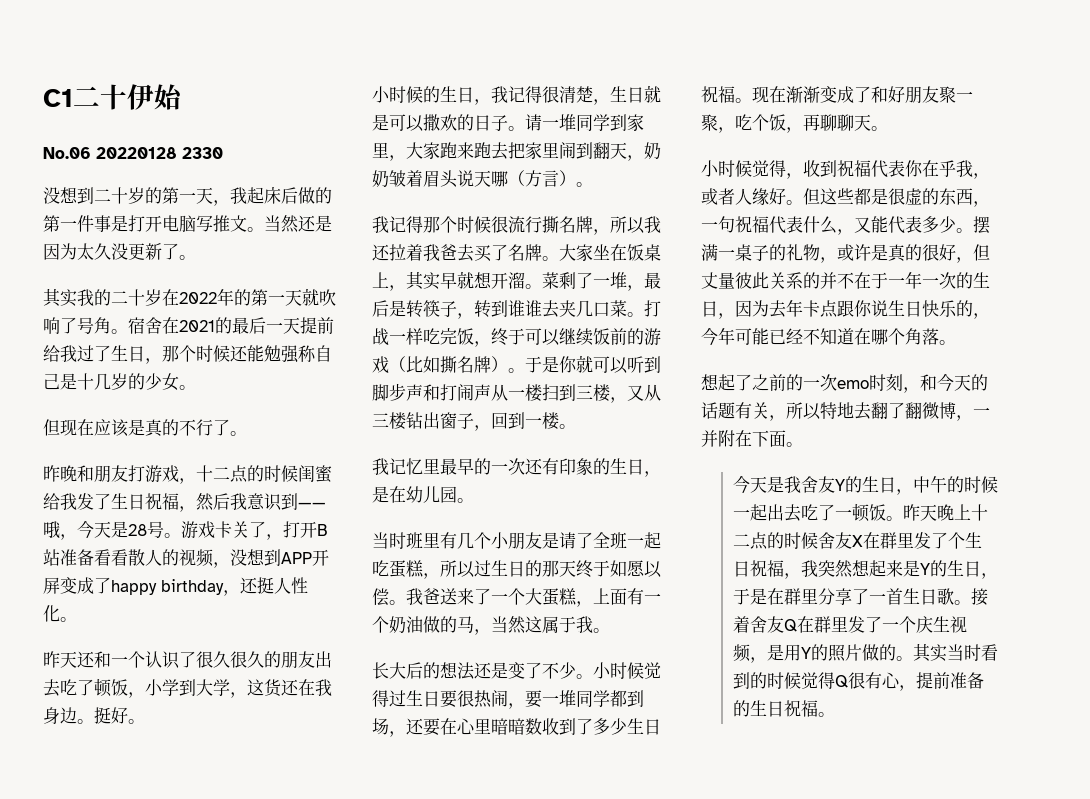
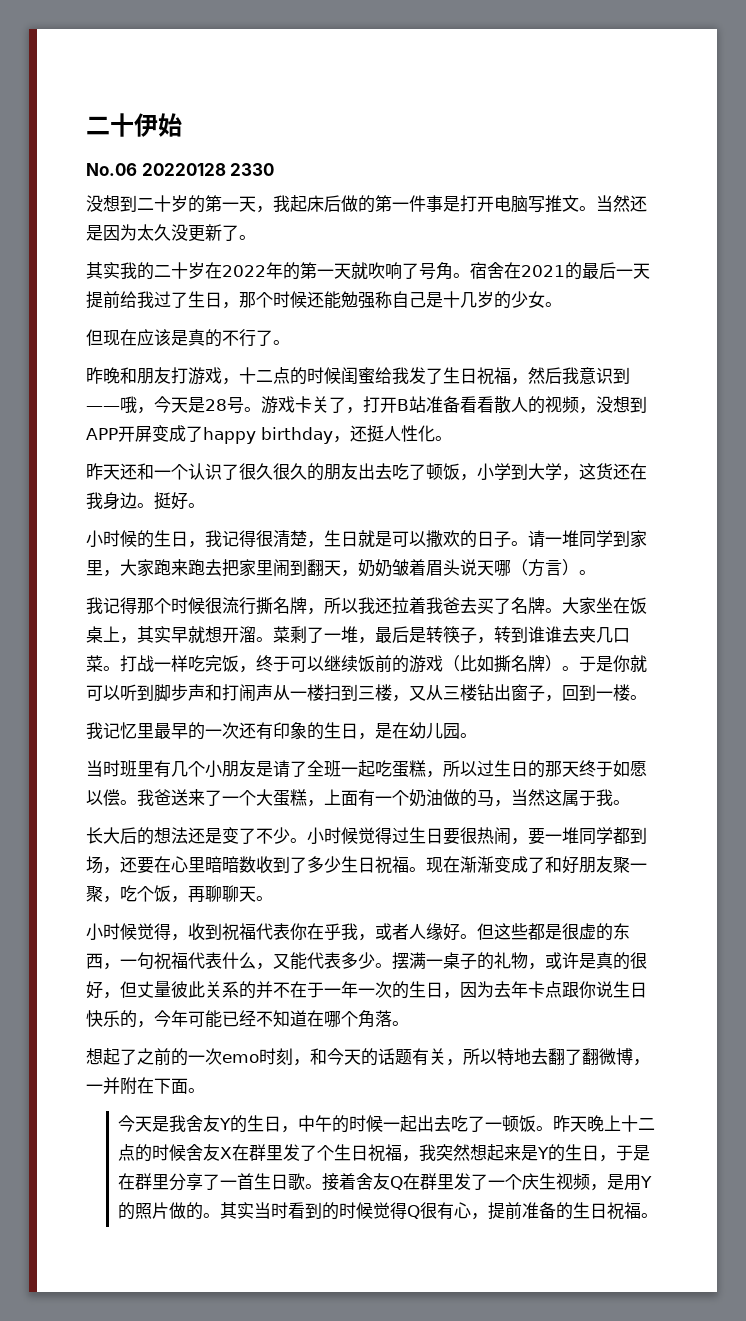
- C1二十伊始
+ 二十伊始

